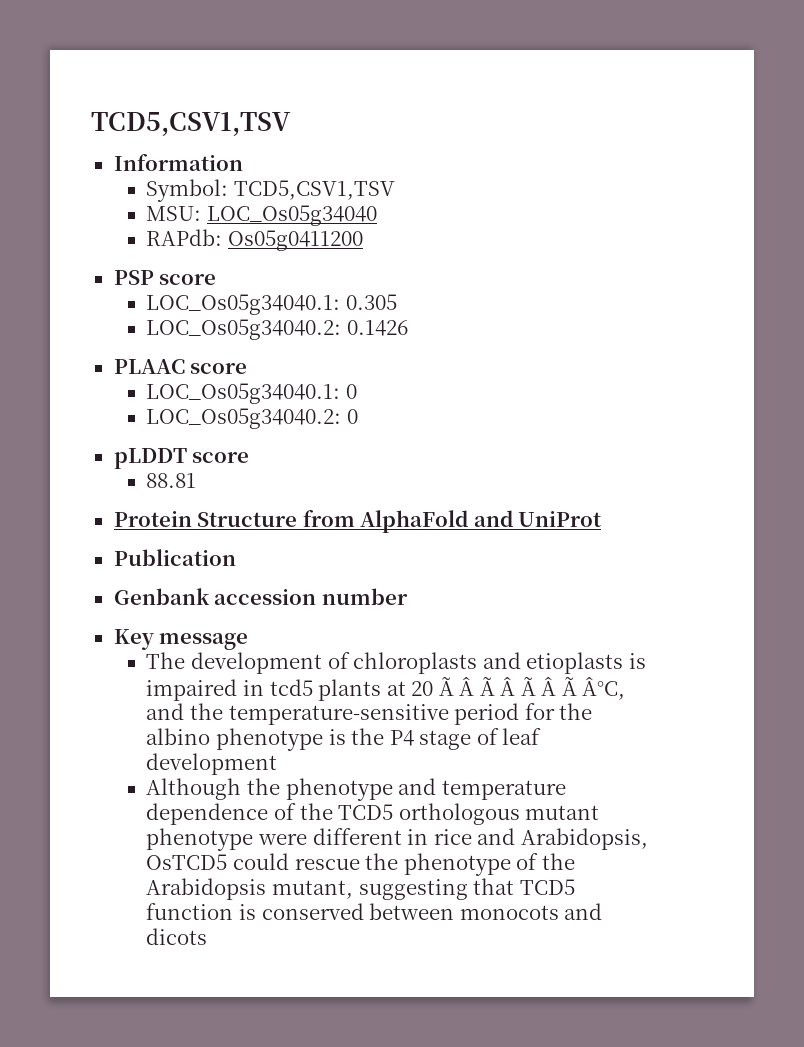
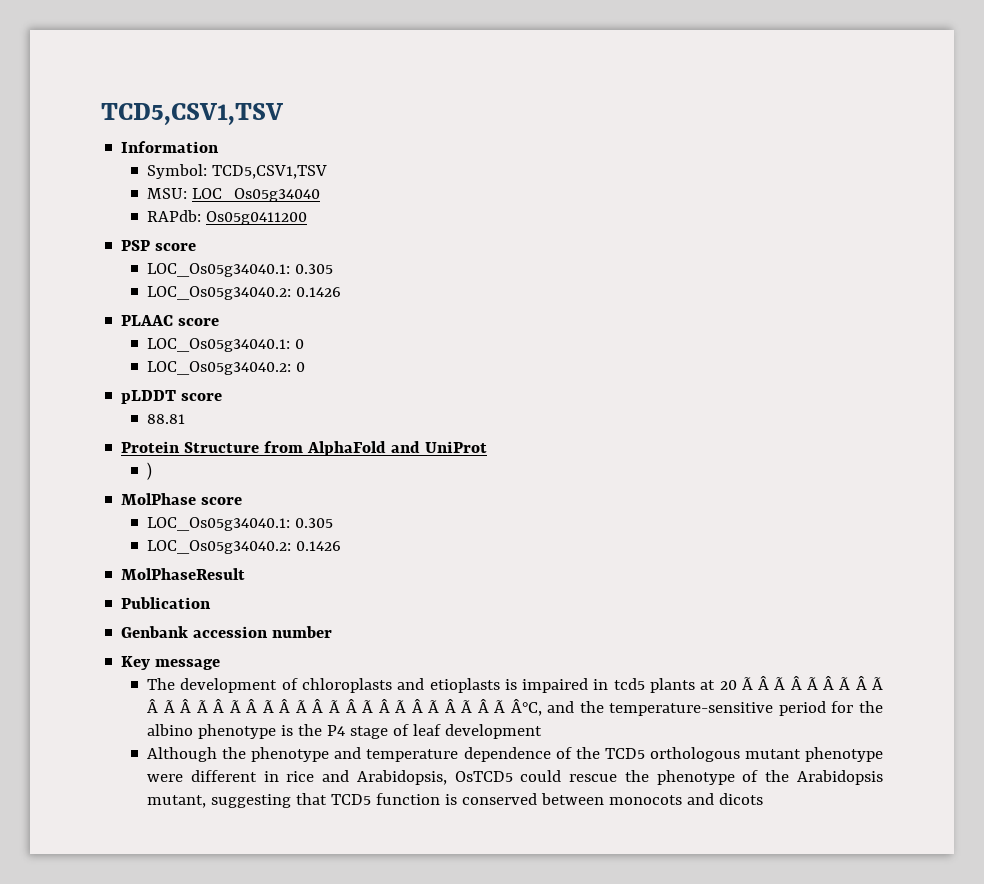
+ )
+ MolPhase score
+ LOC_Os05g34040.1: 0.305
+ LOC_Os05g34040.2: 0.1426
+ MolPhaseResult
- The development of chloroplasts and etioplasts is impaired in tcd5 plants at 20 Ã Â Ã Â Ã Â Ã Â°C, and the temperature-sensitive period for the albino phenotype is the P4 stage of leaf development
+ The development of chloroplasts and etioplasts is impaired in tcd5 plants at 20 Ã Â Ã Â Ã Â Ã Â Ã Â Ã Â Ã Â Ã Â Ã Â Ã Â Ã Â Ã Â Ã Â Ã Â Ã Â Ã Â°C, and the temperature-sensitive period for the albino phenotype is the P4 stage of leaf development

